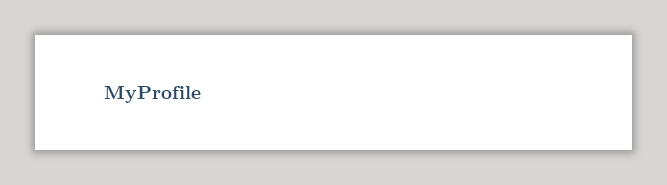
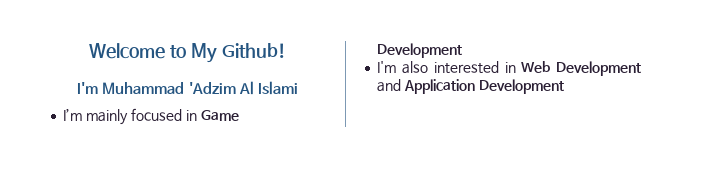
- MyProfile
+ Welcome to My Github!
+ I'm Muhammad 'Adzim Al Islami
+ I’m mainly focused in Game Development
+ I'm also interested in Web Development and Application Development

